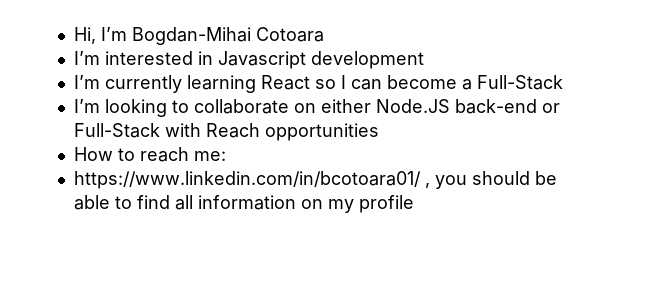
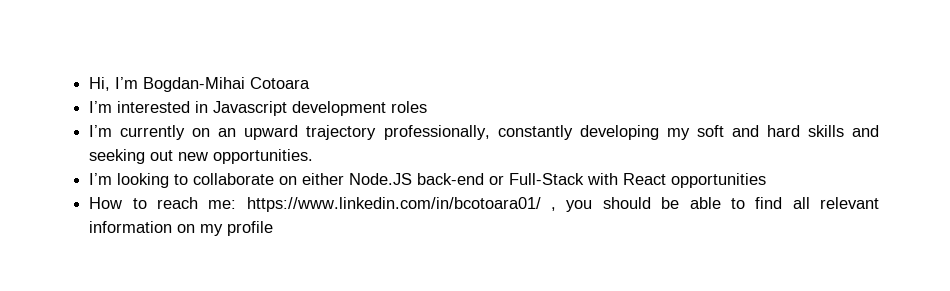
- I’m interested in Javascript development
+ I’m interested in Javascript development roles
- I’m currently learning React so I can become a Full-Stack
+ I’m currently on an upward trajectory professionally, constantly developing my soft and hard skills and seeking out new opportunities.
- I’m looking to collaborate on either Node.JS back-end or Full-Stack with Reach opportunities
+ I’m looking to collaborate on either Node.JS back-end or Full-Stack with React opportunities
- How to reach me:
- https://www.linkedin.com/in/bcotoara01/ , you should be able to find all information on my profile
+ How to reach me: https://www.linkedin.com/in/bcotoara01/ , you should be able to find all relevant information on my profile

